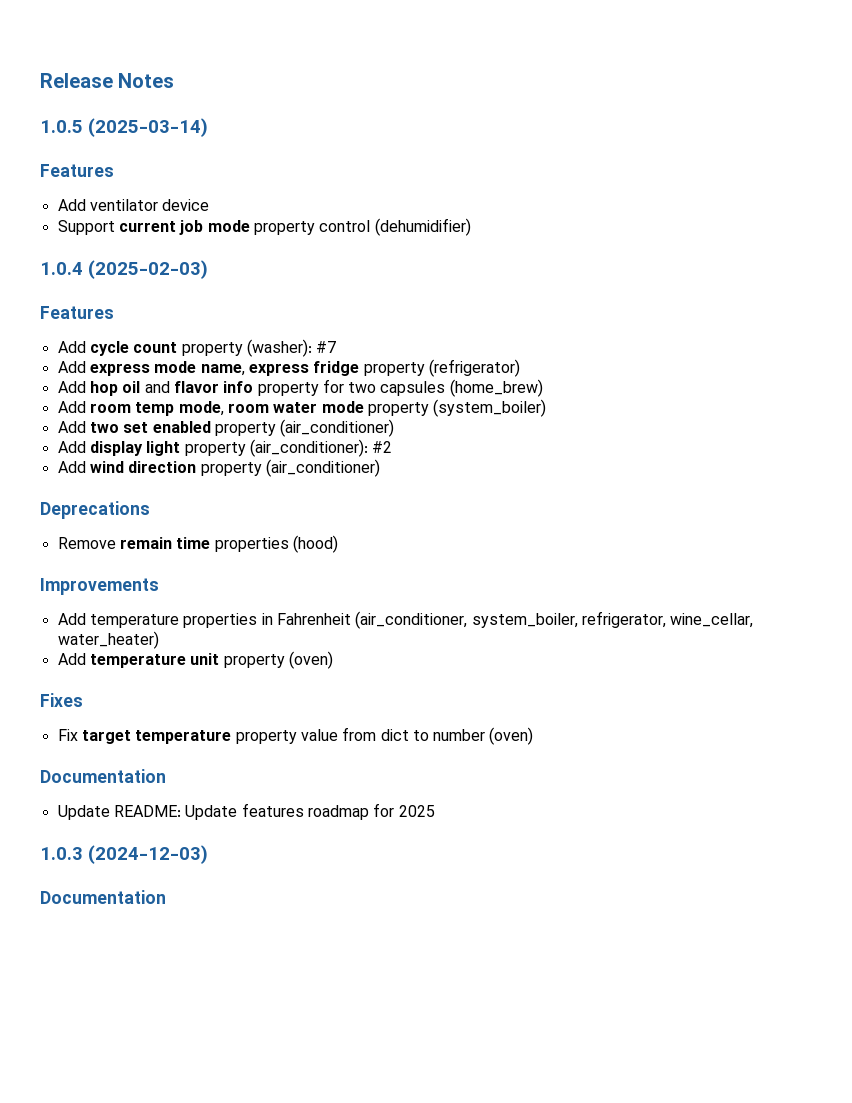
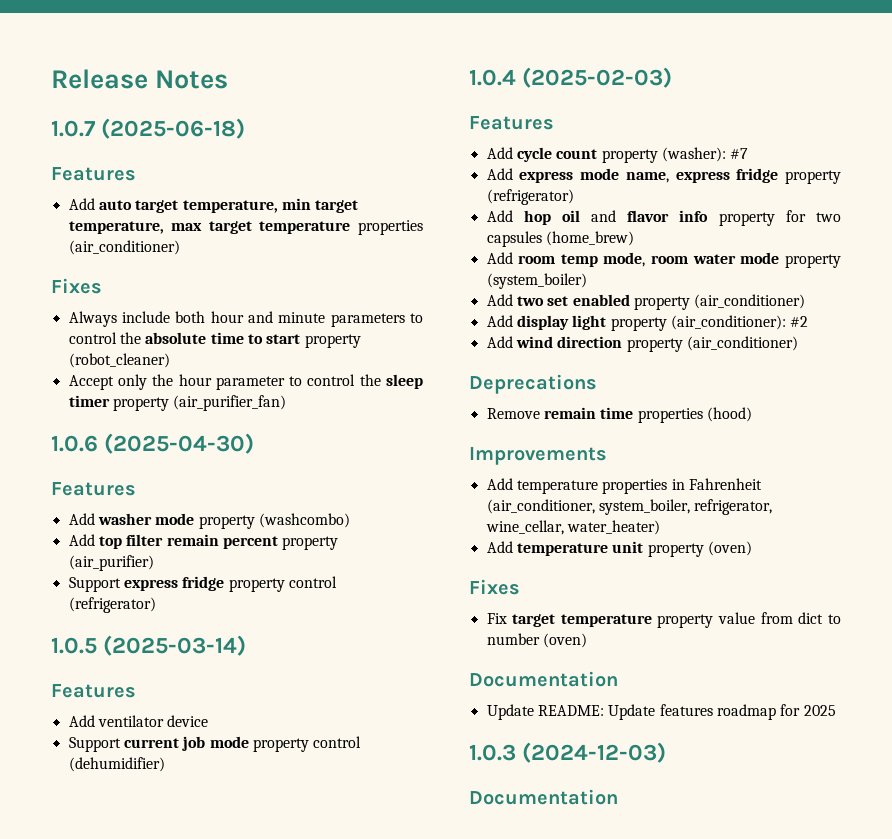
+ 1.0.7 (2025-06-18)
+ Features
+ Add auto target temperature, min target temperature, max target temperature properties (air_conditioner)
+ Fixes
+ Always include both hour and minute parameters to control the absolute time to start property (robot_cleaner)
+ Accept only the hour parameter to control the sleep timer property (air_purifier_fan)
+ 1.0.6 (2025-04-30)
+ Features
+ Add washer mode property (washcombo)
+ Add top filter remain percent property (air_purifier)
+ Support express fridge property control (refrigerator)

